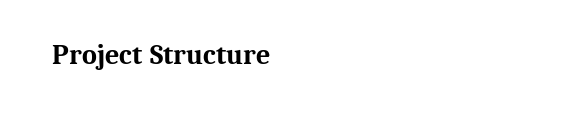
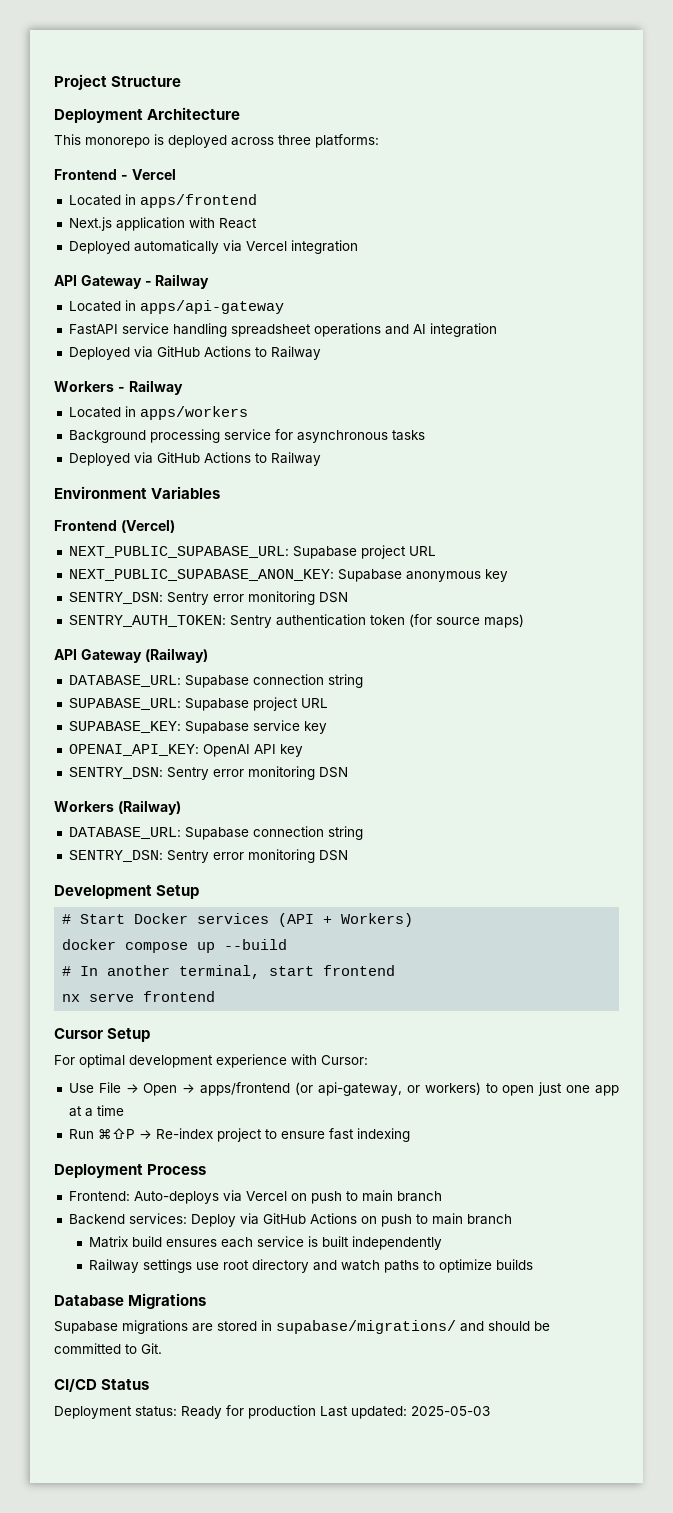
+ Deployment Architecture
+ This monorepo is deployed across three platforms:
+ Frontend - Vercel
+ Located in apps/frontend
+ Next.js application with React
+ Deployed automatically via Vercel integration
+ API Gateway - Railway
+ Located in apps/api-gateway
+ FastAPI service handling spreadsheet operations and AI integration
+ Deployed via GitHub Actions to Railway
+ Workers - Railway
+ Located in apps/workers
+ Background processing service for asynchronous tasks
+ Deployed via GitHub Actions to Railway
+ Environment Variables
+ Frontend (Vercel)
+ NEXT_PUBLIC_SUPABASE_URL: Supabase project URL
+ NEXT_PUBLIC_SUPABASE_ANON_KEY: Supabase anonymous key
+ SENTRY_DSN: Sentry error monitoring DSN
+ SENTRY_AUTH_TOKEN: Sentry authentication token (for source maps)
+ API Gateway (Railway)
+ DATABASE_URL: Supabase connection string
+ SUPABASE_URL: Supabase project URL
+ SUPABASE_KEY: Supabase service key
+ OPENAI_API_KEY: OpenAI API key
+ SENTRY_DSN: Sentry error monitoring DSN
+ Workers (Railway)
+ DATABASE_URL: Supabase connection string
+ SENTRY_DSN: Sentry error monitoring DSN
+ Development Setup
+ # Start Docker services (API + Workers)
+ docker compose up --build
+ # In another terminal, start frontend
+ nx serve frontend
+ Cursor Setup
+ For optimal development experience with Cursor:
+ Use File → Open → apps/frontend (or api-gateway, or workers) to open just one app at a time
+ Run ⌘⇧P → Re-index project to ensure fast indexing
+ Deployment Process
+ Frontend: Auto-deploys via Vercel on push to main branch
+ Backend services: Deploy via GitHub Actions on push to main branch
+ Matrix build ensures each service is built independently
+ Railway settings use root directory and watch paths to optimize builds
+ Database Migrations
+ Supabase migrations are stored in supabase/migrations/ and should be committed to Git.
+ CI/CD Status
+ Deployment status: Ready for production Last updated: 2025-05-03

